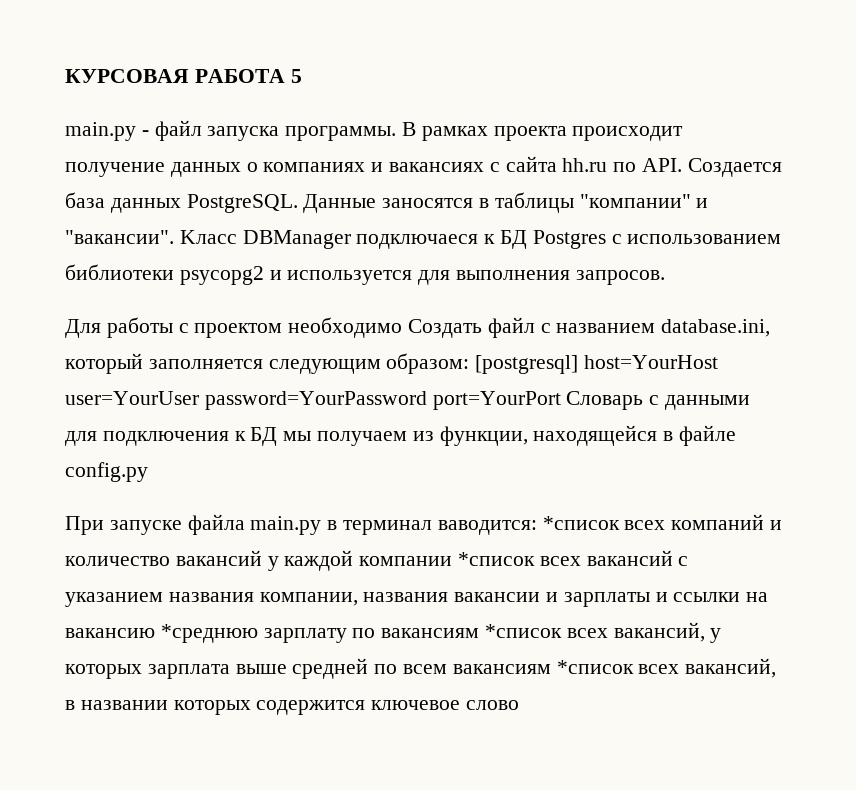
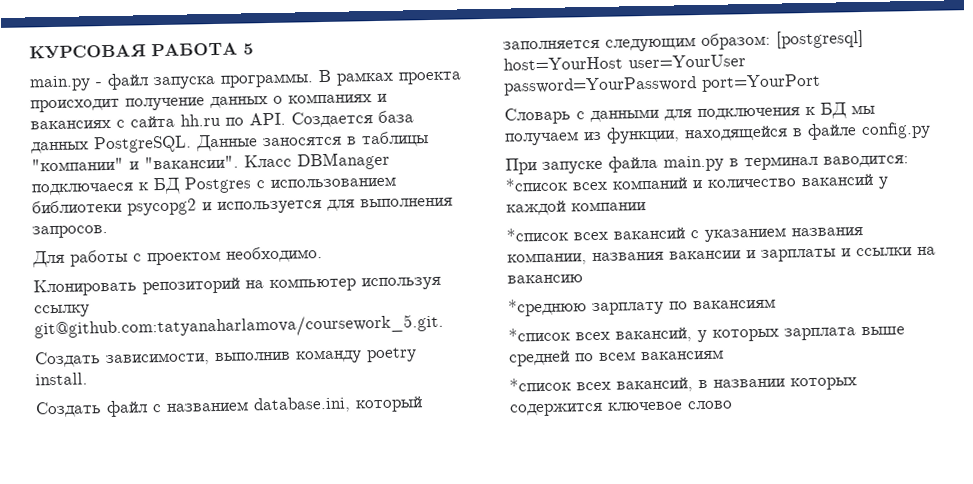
- Для работы с проектом необходимо Создать файл с названием database.ini, который заполняется следующим образом: [postgresql] host=YourHost user=YourUser password=YourPassword port=YourPort Словарь с данными для подключения к БД мы получаем из функции, находящейся в файле config.py
+ Для работы с проектом необходимо.
+ Клонировать репозиторий на компьютер используя ссылку git@github.com:tatyanaharlamova/coursework_5.git.
+ Создать зависимости, выполнив команду poetry install.
+ Создать файл с названием database.ini, который заполняется следующим образом: [postgresql] host=YourHost user=YourUser password=YourPassword port=YourPort
+ Словарь с данными для подключения к БД мы получаем из функции, находящейся в файле config.py
- При запуске файла main.py в терминал ваводится: *список всех компаний и количество вакансий у каждой компании *список всех вакансий с указанием названия компании, названия вакансии и зарплаты и ссылки на вакансию *среднюю зарплату по вакансиям *список всех вакансий, у которых зарплата выше средней по всем вакансиям *список всех вакансий, в названии которых содержится ключевое слово
+ При запуске файла main.py в терминал ваводится: *список всех компаний и количество вакансий у каждой компании
+ *список всех вакансий с указанием названия компании, названия вакансии и зарплаты и ссылки на вакансию
+ *среднюю зарплату по вакансиям
+ *список всех вакансий, у которых зарплата выше средней по всем вакансиям
+ *список всех вакансий, в названии которых содержится ключевое слово

